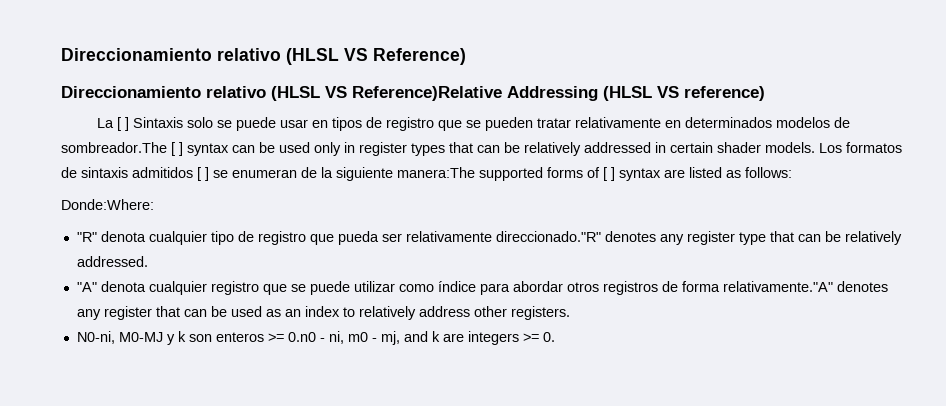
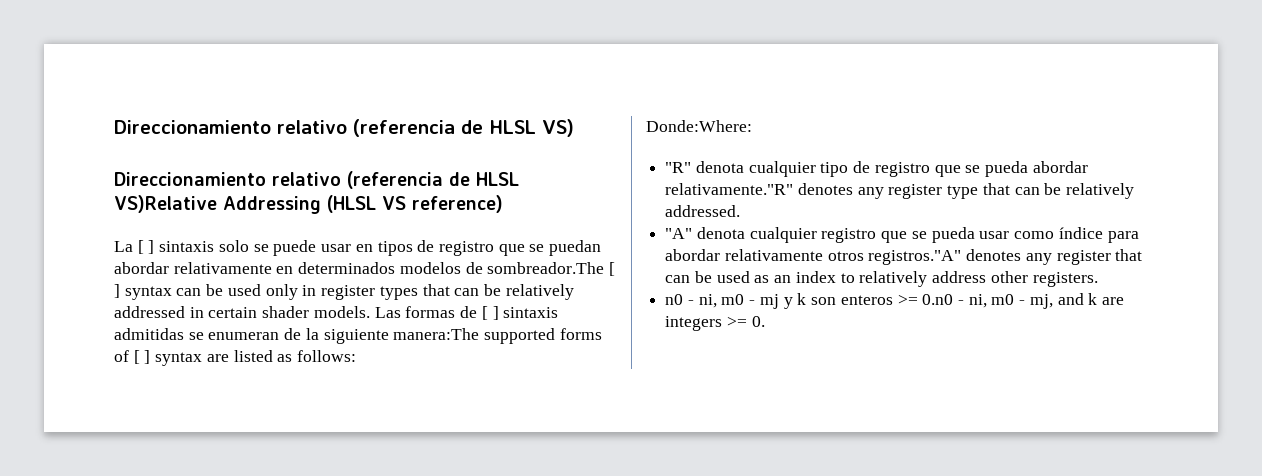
- Direccionamiento relativo (HLSL VS Reference)
- Direccionamiento relativo (HLSL VS Reference)Relative Addressing (HLSL VS reference)
+ Direccionamiento relativo (referencia de HLSL VS)
+ Direccionamiento relativo (referencia de HLSL VS)Relative Addressing (HLSL VS reference)
- La [ ] Sintaxis solo se puede usar en tipos de registro que se pueden tratar relativamente en determinados modelos de sombreador.The [ ] syntax can be used only in register types that can be relatively addressed in certain shader models.
+ La [ ] sintaxis solo se puede usar en tipos de registro que se puedan abordar relativamente en determinados modelos de sombreador.The [ ] syntax can be used only in register types that can be relatively addressed in certain shader models.
- Los formatos de sintaxis admitidos [ ] se enumeran de la siguiente manera:The supported forms of [ ] syntax are listed as follows:
+ Las formas de [ ] sintaxis admitidas se enumeran de la siguiente manera:The supported forms of [ ] syntax are listed as follows:
- "R" denota cualquier tipo de registro que pueda ser relativamente direccionado."R" denotes any register type that can be relatively addressed.
+ "R" denota cualquier tipo de registro que se pueda abordar relativamente."R" denotes any register type that can be relatively addressed.
- "A" denota cualquier registro que se puede utilizar como índice para abordar otros registros de forma relativamente."A" denotes any register that can be used as an index to relatively address other registers.
+ "A" denota cualquier registro que se pueda usar como índice para abordar relativamente otros registros."A" denotes any register that can be used as an index to relatively address other registers.
- N0-ni, M0-MJ y k son enteros >= 0.n0 - ni, m0 - mj, and k are integers >= 0.
+ n0 - ni, m0 - mj y k son enteros >= 0.n0 - ni, m0 - mj, and k are integers >= 0.

